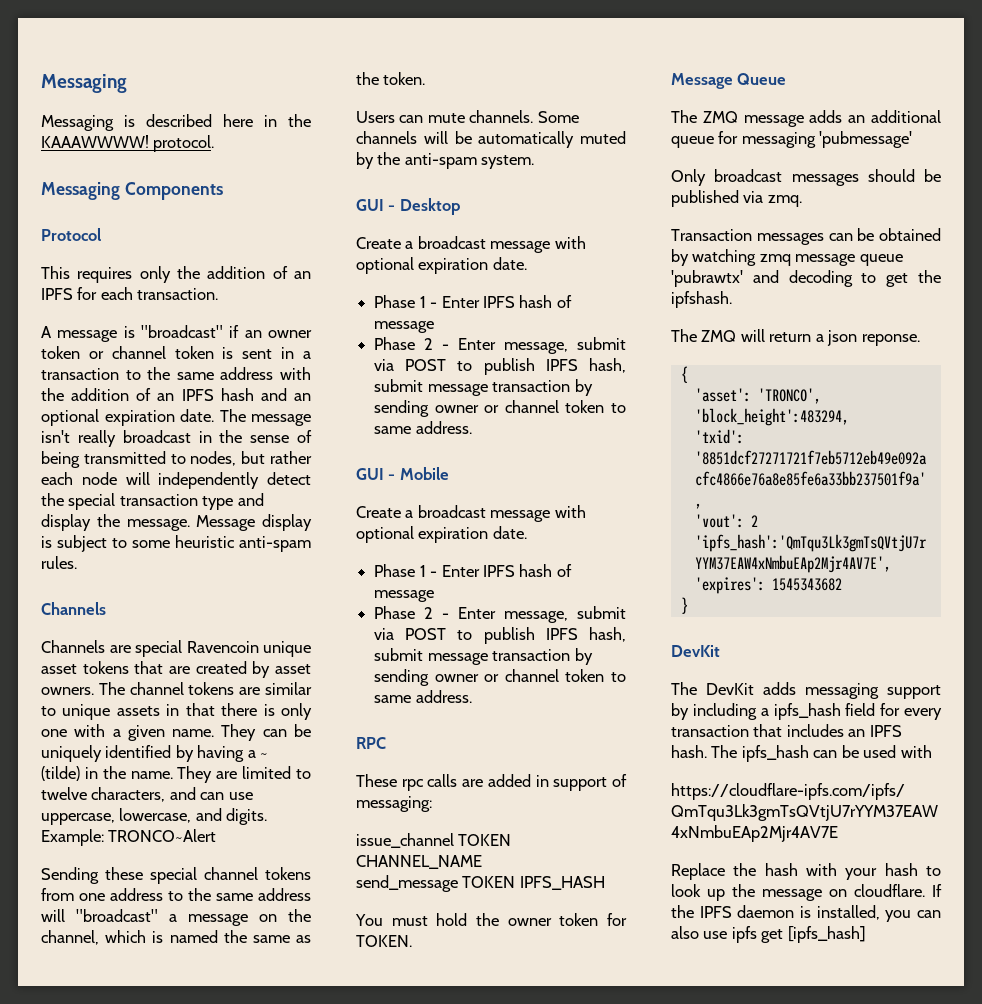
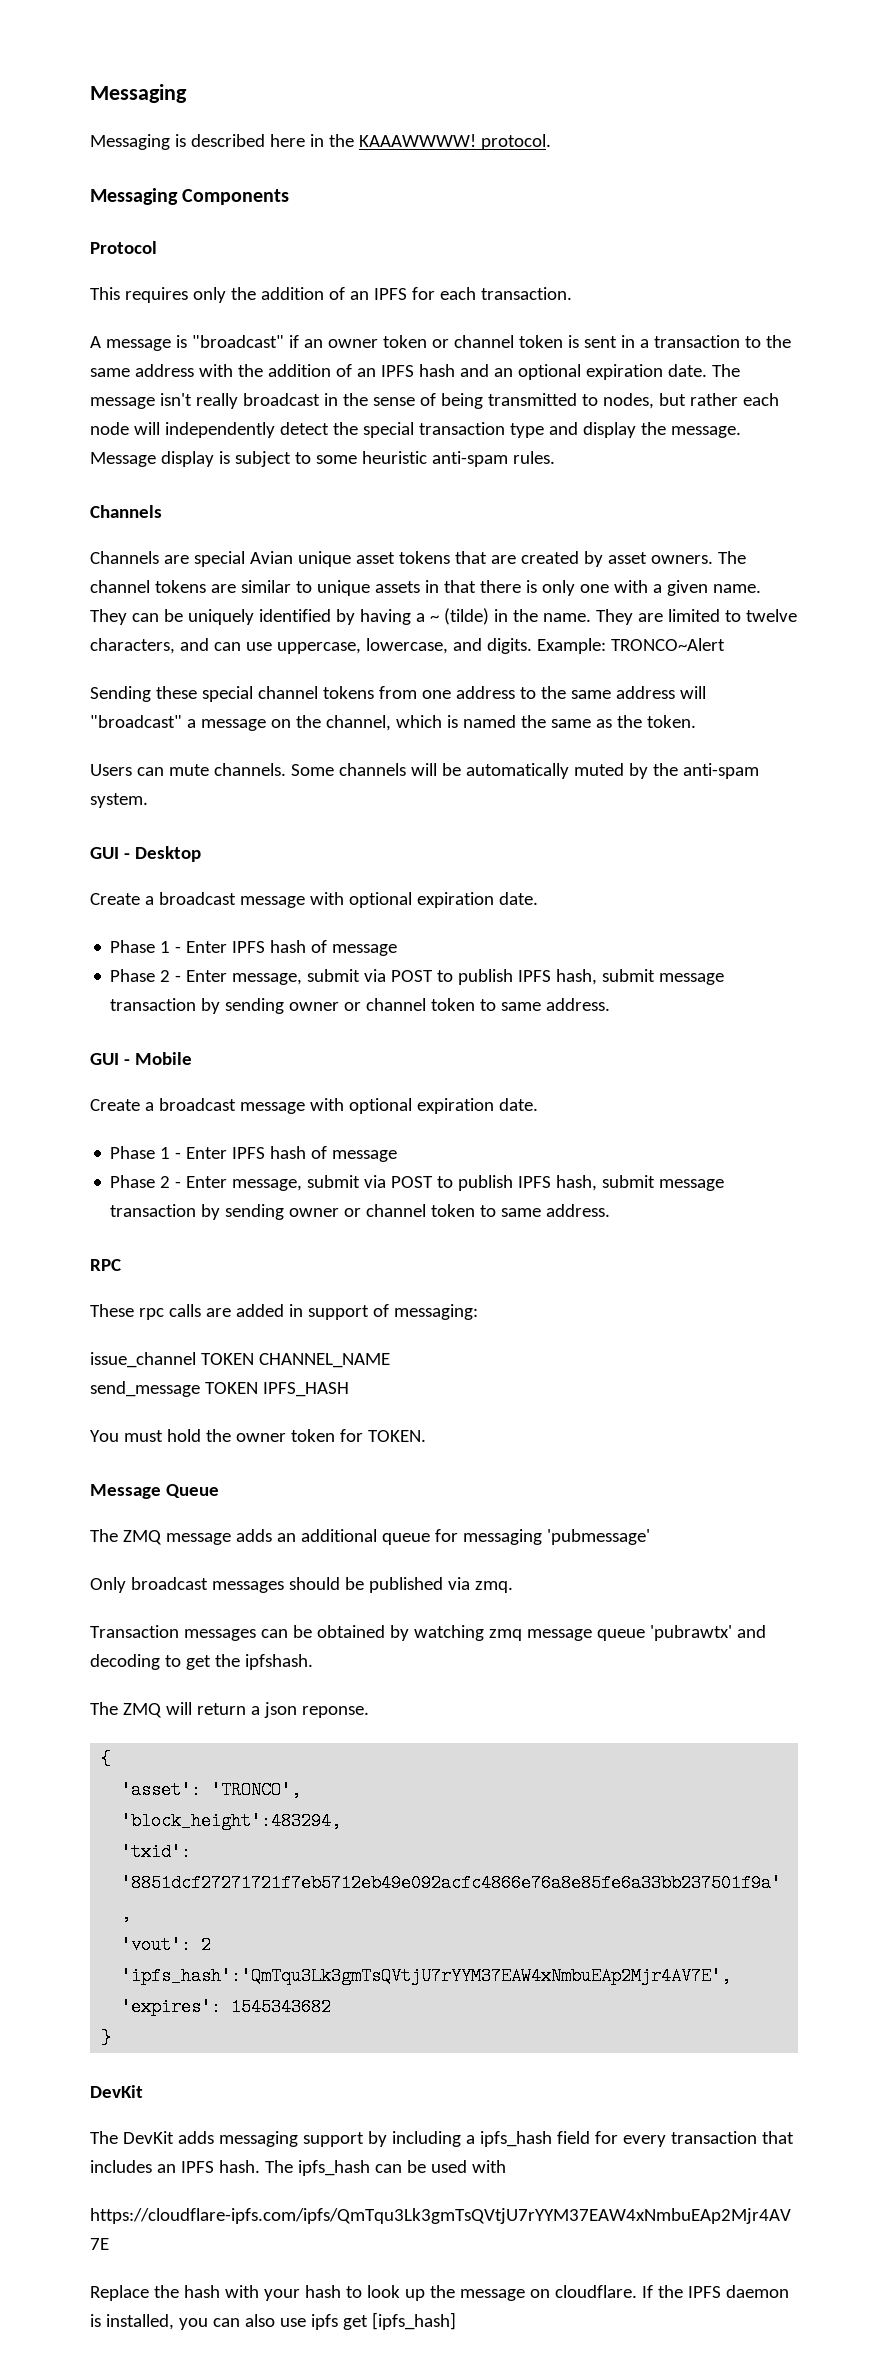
- Channels are special Ravencoin unique asset tokens that are created by asset owners.
+ Channels are special Avian unique asset tokens that are created by asset owners.

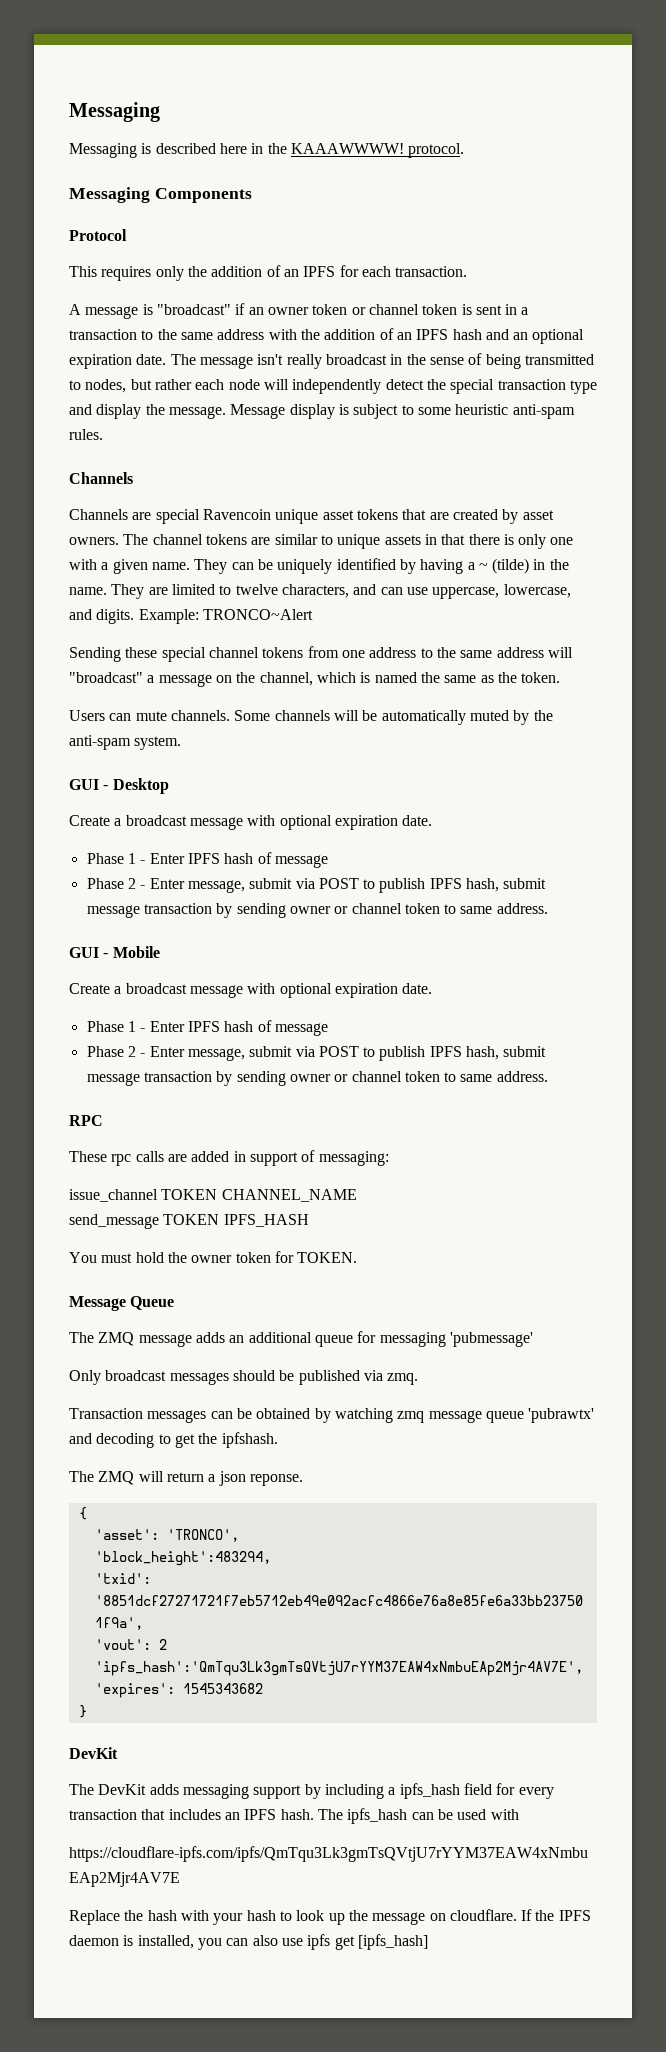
- Channels are special Avian unique asset tokens that are created by asset owners.
+ Channels are special Ravencoin unique asset tokens that are created by asset owners.

